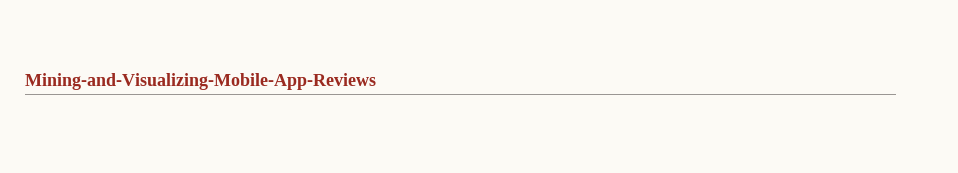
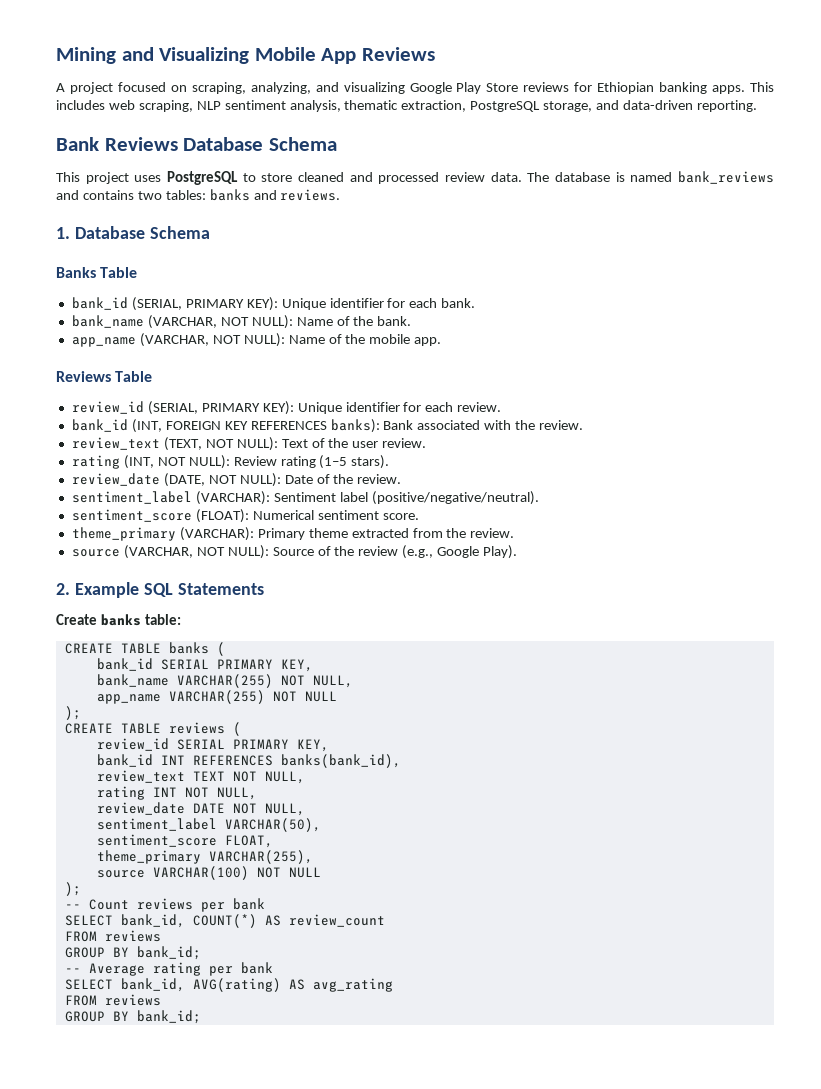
- Mining-and-Visualizing-Mobile-App-Reviews
+ Mining and Visualizing Mobile App Reviews
+ A project focused on scraping, analyzing, and visualizing Google Play Store reviews for Ethiopian banking apps. This includes web scraping, NLP sentiment analysis, thematic extraction, PostgreSQL storage, and data-driven reporting.
+ Bank Reviews Database Schema
+ This project uses PostgreSQL to store cleaned and processed review data. The database is named bank_reviews and contains two tables: banks and reviews.
+ 1. Database Schema
+ Banks Table
+ bank_id (SERIAL, PRIMARY KEY): Unique identifier for each bank.
+ bank_name (VARCHAR, NOT NULL): Name of the bank.
+ app_name (VARCHAR, NOT NULL): Name of the mobile app.
+ Reviews Table
+ review_id (SERIAL, PRIMARY KEY): Unique identifier for each review.
+ bank_id (INT, FOREIGN KEY REFERENCES banks): Bank associated with the review.
+ review_text (TEXT, NOT NULL): Text of the user review.
+ rating (INT, NOT NULL): Review rating (1–5 stars).
+ review_date (DATE, NOT NULL): Date of the review.
+ sentiment_label (VARCHAR): Sentiment label (positive/negative/neutral).
+ sentiment_score (FLOAT): Numerical sentiment score.
+ theme_primary (VARCHAR): Primary theme extracted from the review.
+ source (VARCHAR, NOT NULL): Source of the review (e.g., Google Play).
+ 2. Example SQL Statements
+ Create banks table:
+ CREATE TABLE banks (
+ bank_id SERIAL PRIMARY KEY,
+ bank_name VARCHAR(255) NOT NULL,
+ app_name VARCHAR(255) NOT NULL
+ );
+ CREATE TABLE reviews (
+ review_id SERIAL PRIMARY KEY,
+ bank_id INT REFERENCES banks(bank_id),
+ review_text TEXT NOT NULL,
+ rating INT NOT NULL,
+ review_date DATE NOT NULL,
+ sentiment_label VARCHAR(50),
+ sentiment_score FLOAT,
+ theme_primary VARCHAR(255),
+ source VARCHAR(100) NOT NULL
+ );
+ -- Count reviews per bank
+ SELECT bank_id, COUNT(*) AS review_count
+ FROM reviews
+ GROUP BY bank_id;
+ -- Average rating per bank
+ SELECT bank_id, AVG(rating) AS avg_rating
+ FROM reviews
+ GROUP BY bank_id;

